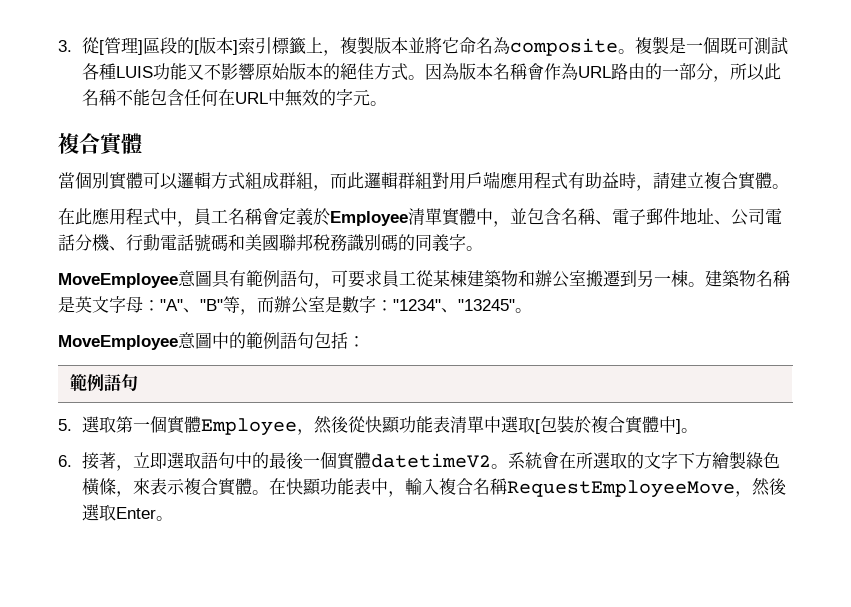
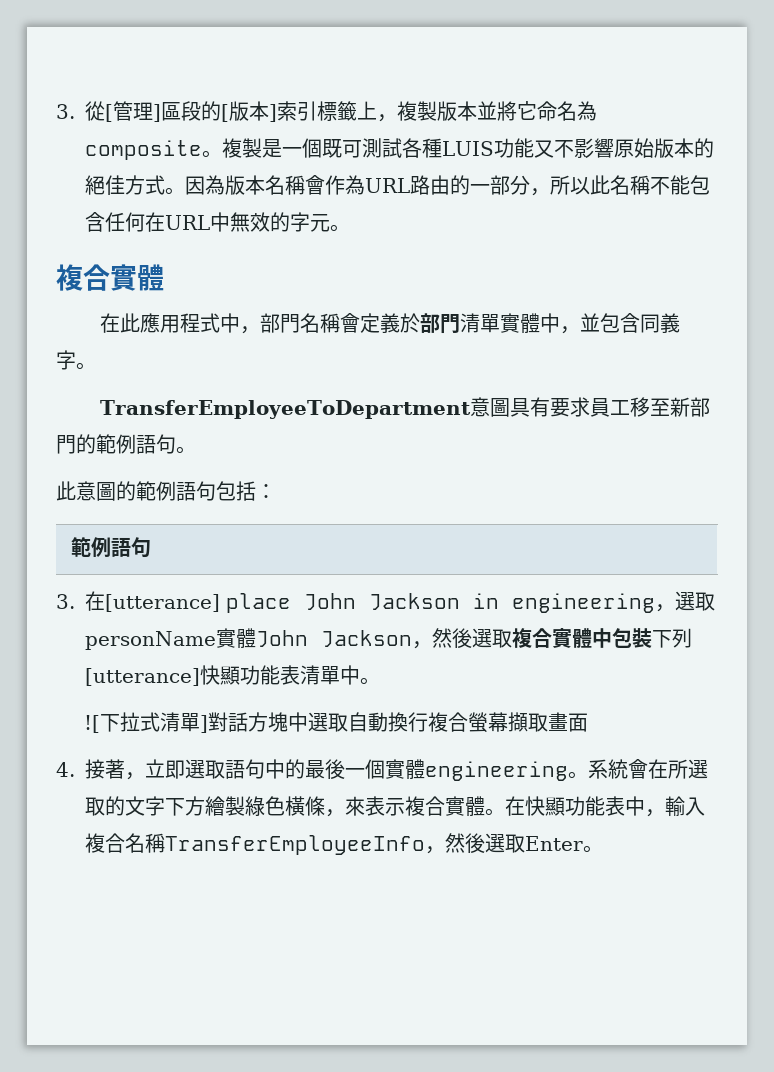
- 當個別實體可以邏輯方式組成群組，而此邏輯群組對用戶端應用程式有助益時，請建立複合實體。
- 在此應用程式中，員工名稱會定義於Employee清單實體中，並包含名稱、電子郵件地址、公司電話分機、行動電話號碼和美國聯邦稅務識別碼的同義字。
+ 在此應用程式中，部門名稱會定義於部門清單實體中，並包含同義字。
- MoveEmployee意圖具有範例語句，可要求員工從某棟建築物和辦公室搬遷到另一棟。建築物名稱是英文字母："A"、"B"等，而辦公室是數字："1234"、"13245"。
- MoveEmployee意圖中的範例語句包括：
+ TransferEmployeeToDepartment意圖具有要求員工移至新部門的範例語句。
+ 此意圖的範例語句包括：
- 5.選取第一個實體Employee，然後從快顯功能表清單中選取[包裝於複合實體中]。
- 6.接著，立即選取語句中的最後一個實體datetimeV2。
+ 3.在[utterance] place John Jackson in engineering，選取personName實體John Jackson，然後選取複合實體中包裝下列[utterance]快顯功能表清單中。
+ ![下拉式清單]對話方塊中選取自動換行複合螢幕擷取畫面
+ 4.接著，立即選取語句中的最後一個實體engineering。
- 在快顯功能表中，輸入複合名稱RequestEmployeeMove，然後選取Enter。
+ 在快顯功能表中，輸入複合名稱TransferEmployeeInfo，然後選取Enter。

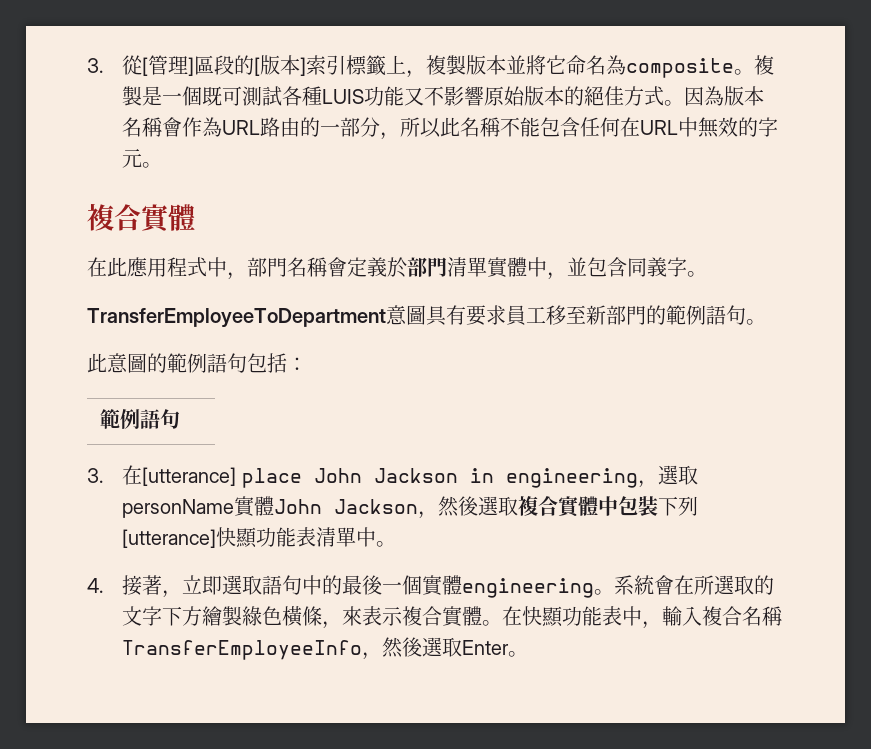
- ![下拉式清單]對話方塊中選取自動換行複合螢幕擷取畫面

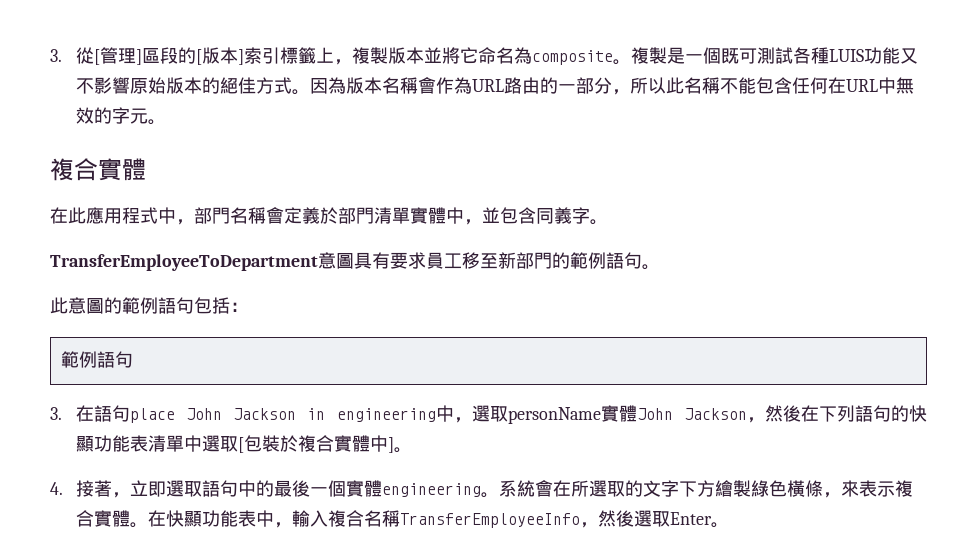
- 3.在[utterance] place John Jackson in engineering，選取personName實體John Jackson，然後選取複合實體中包裝下列[utterance]快顯功能表清單中。
+ 3.在語句place John Jackson in engineering中，選取personName實體John Jackson，然後在下列語句的快顯功能表清單中選取[包裝於複合實體中]。

